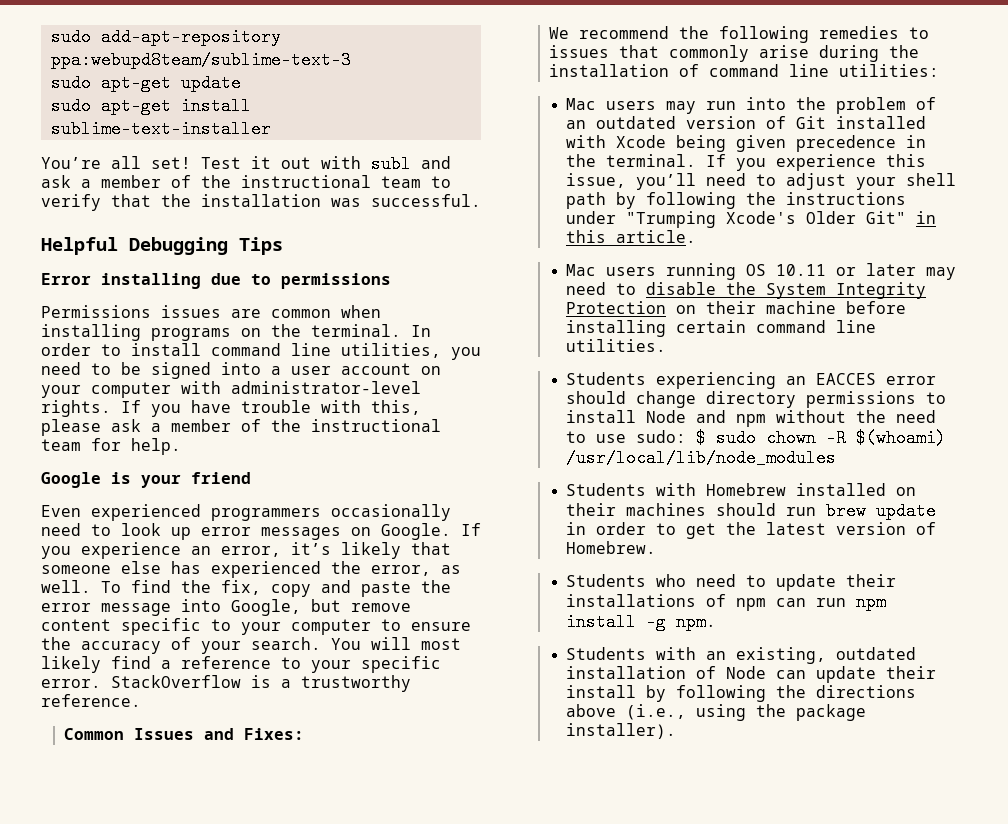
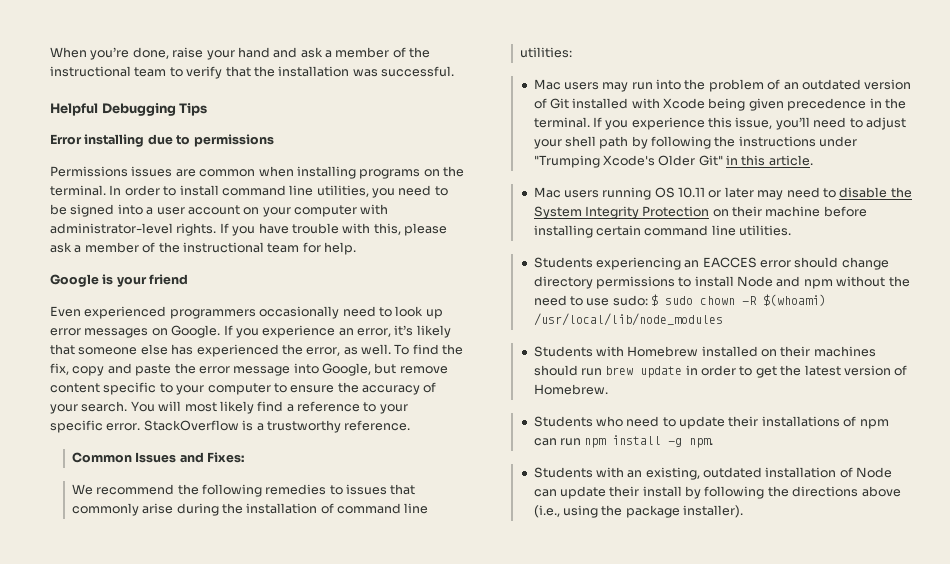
- sudo add-apt-repository ppa:webupd8team/sublime-text-3
- sudo apt-get update
- sudo apt-get install sublime-text-installer
- You’re all set! Test it out with subl and ask a member of the instructional team to verify that the installation was successful.
+ When you’re done, raise your hand and ask a member of the instructional team to verify that the installation was successful.

